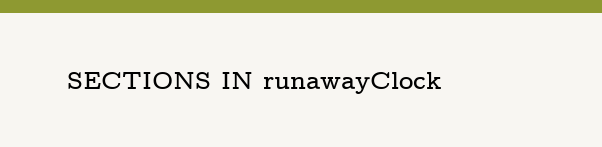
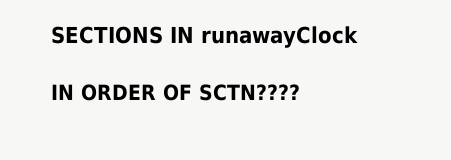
+ IN ORDER OF SCTN????

